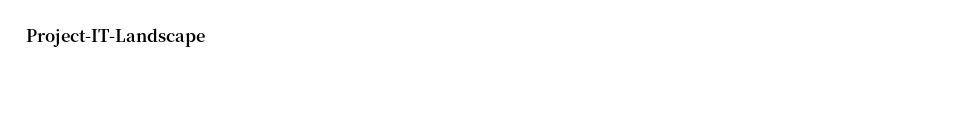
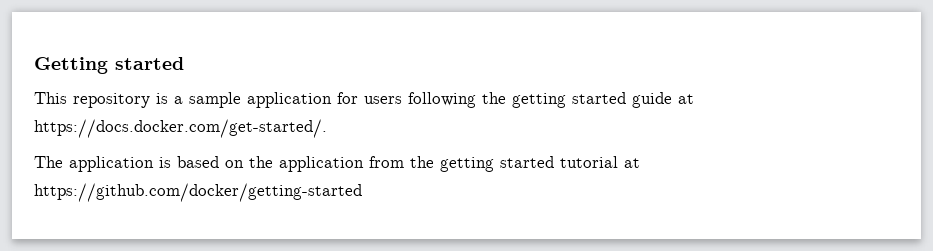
- Project-IT-Landscape
+ Getting started
+ This repository is a sample application for users following the getting started guide at https://docs.docker.com/get-started/.
+ The application is based on the application from the getting started tutorial at https://github.com/docker/getting-started

